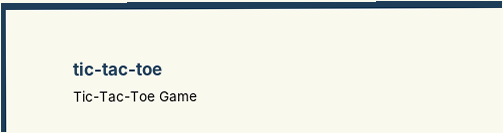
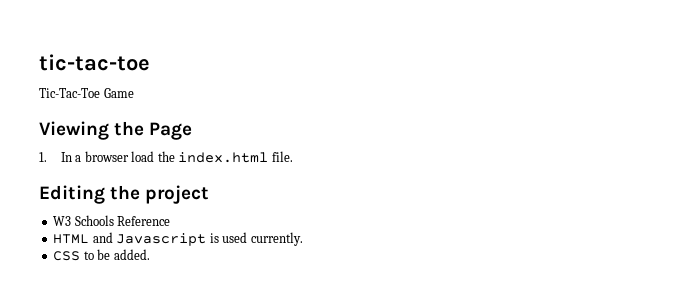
+ Viewing the Page
+ 1. In a browser load the index.html file.
+ Editing the project
+ W3 Schools Reference
+ HTML and Javascript is used currently.
+ CSS to be added.

